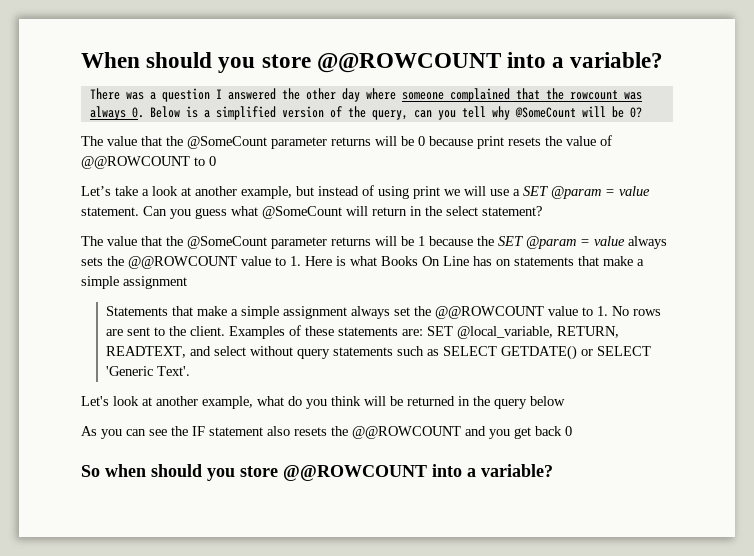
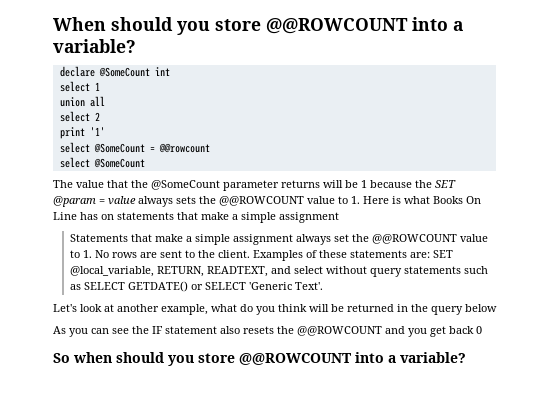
- There was a question I answered the other day where someone complained that the rowcount was always 0. Below is a simplified version of the query, can you tell why @SomeCount will be 0?
- The value that the @SomeCount parameter returns will be 0 because print resets the value of @@ROWCOUNT to 0
- Let’s take a look at another example, but instead of using print we will use a SET @param = value statement. Can you guess what @SomeCount will return in the select statement?
+ declare @SomeCount int
+ select 1
+ union all
+ select 2
+ print '1'
+ select @SomeCount = @@rowcount
+ select @SomeCount

